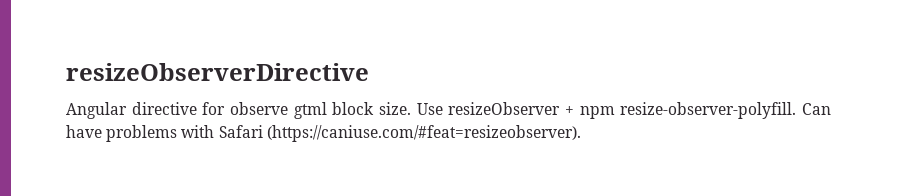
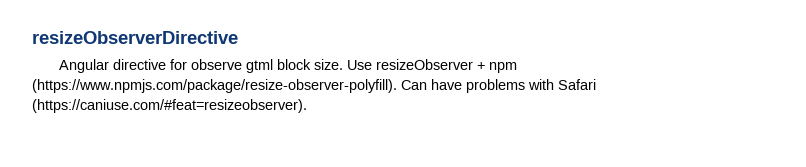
- Use resizeObserver + npm resize-observer-polyfill. Can have problems with Safari (https://caniuse.com/#feat=resizeobserver).
+ Use resizeObserver + npm (https://www.npmjs.com/package/resize-observer-polyfill). Can have problems with Safari (https://caniuse.com/#feat=resizeobserver).

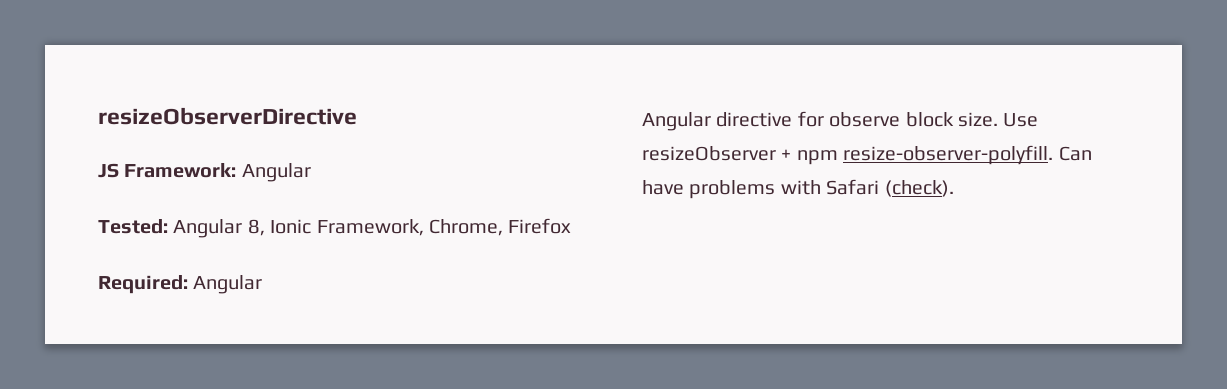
+ JS Framework: Angular
+ Tested: Angular 8, Ionic Framework, Chrome, Firefox
+ Required: Angular
- Angular directive for observe gtml block size.
+ Angular directive for observe block size.
- Use resizeObserver + npm (https://www.npmjs.com/package/resize-observer-polyfill). Can have problems with Safari (https://caniuse.com/#feat=resizeobserver).
+ Use resizeObserver + npm resize-observer-polyfill. Can have problems with Safari (check).

